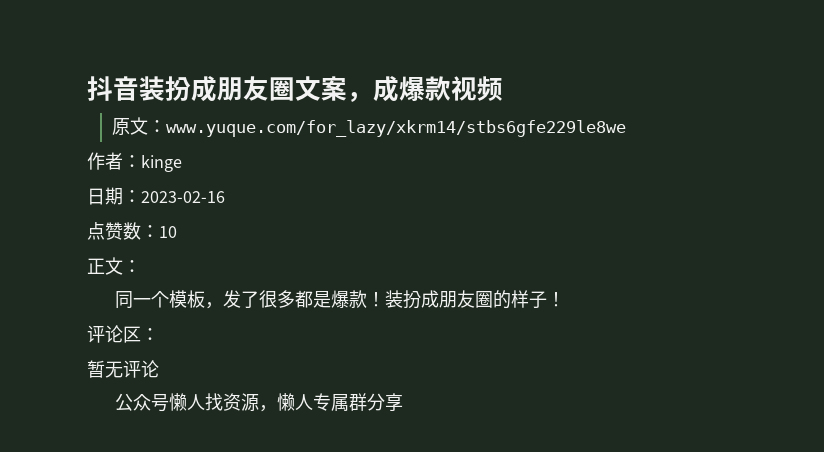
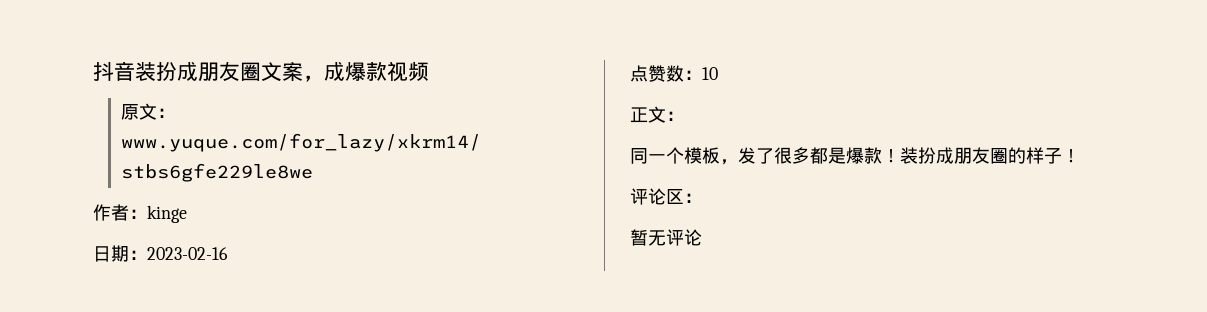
- 公众号懒人找资源，懒人专属群分享

